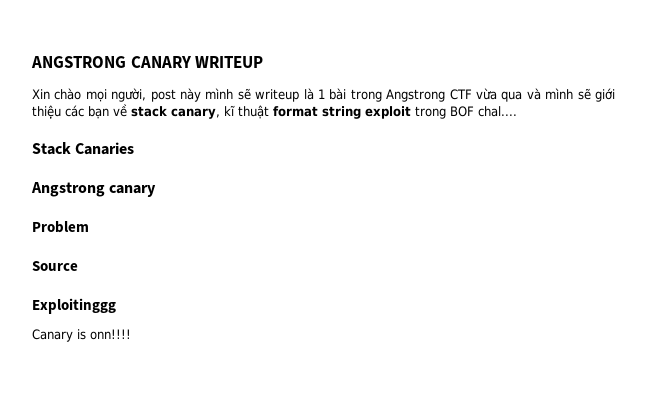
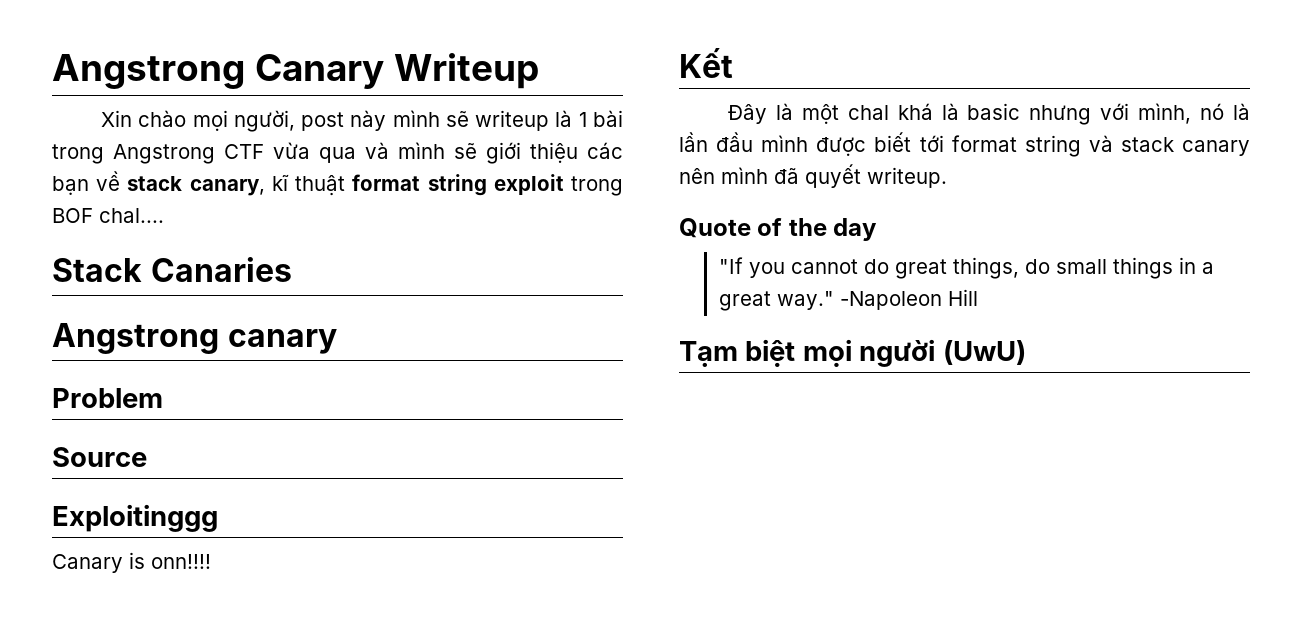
- ANGSTRONG CANARY WRITEUP
+ Angstrong Canary Writeup
+ Kết
+ Đây là một chal khá là basic nhưng với mình, nó là lần đầu mình được biết tới format string và stack canary nên mình đã quyết writeup.
+ Quote of the day
+ "If you cannot do great things, do small things in a great way." -Napoleon Hill
+ Tạm biệt mọi người (UwU)

